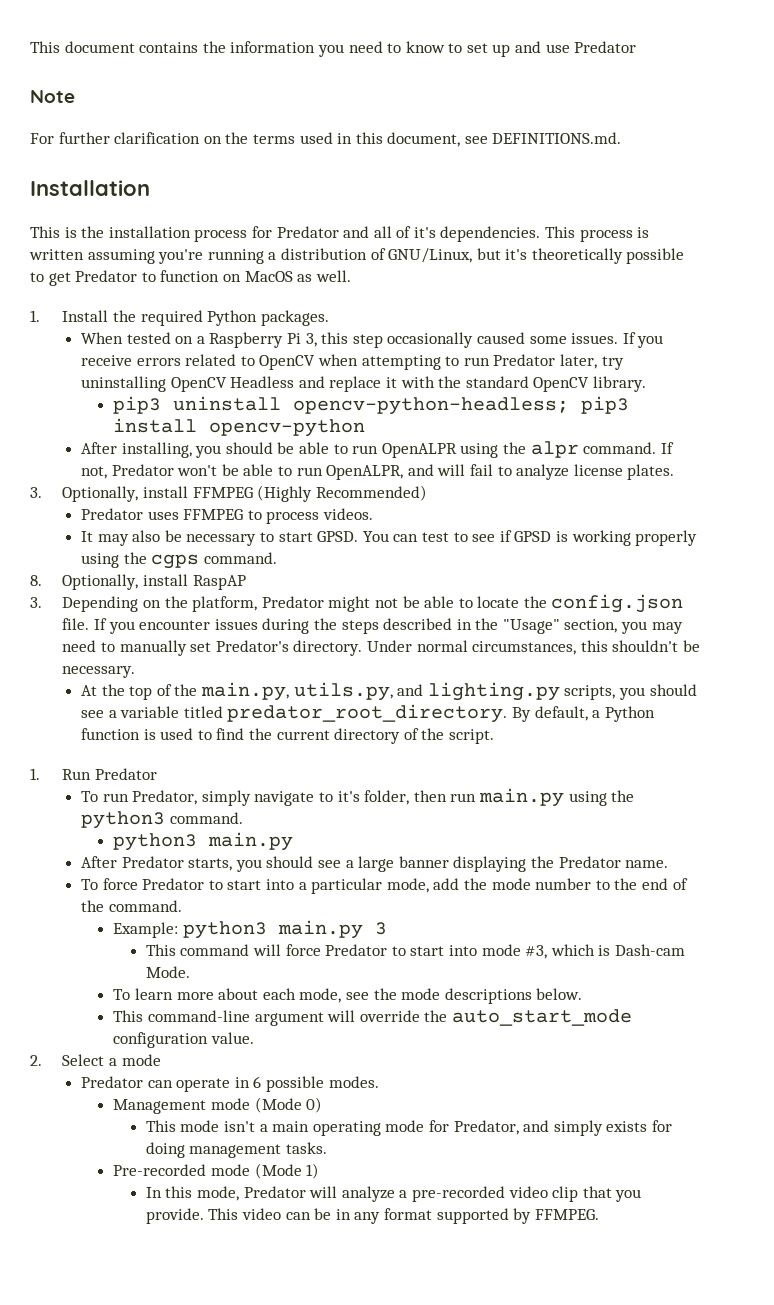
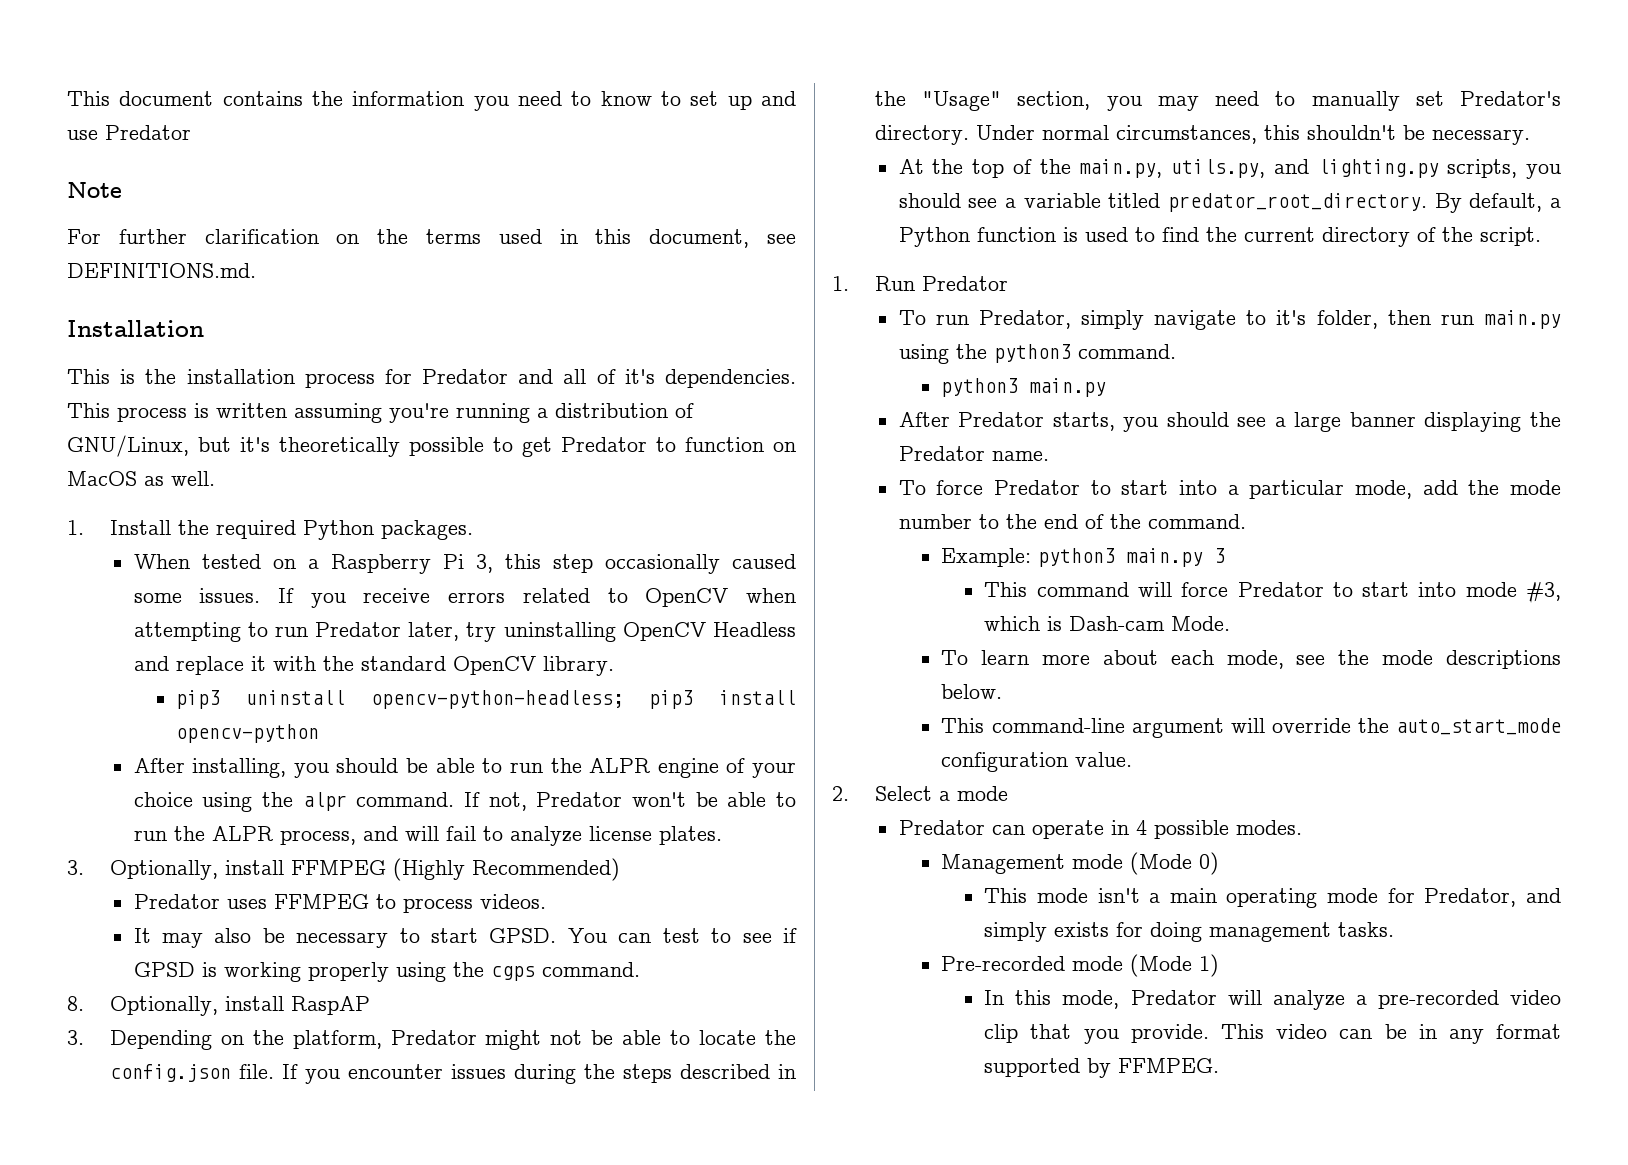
- After installing, you should be able to run OpenALPR using the alpr command.
+ After installing, you should be able to run the ALPR engine of your choice using the alpr command.
- If not, Predator won't be able to run OpenALPR, and will fail to analyze license plates.
+ If not, Predator won't be able to run the ALPR process, and will fail to analyze license plates.
- Predator can operate in 6 possible modes.
+ Predator can operate in 4 possible modes.

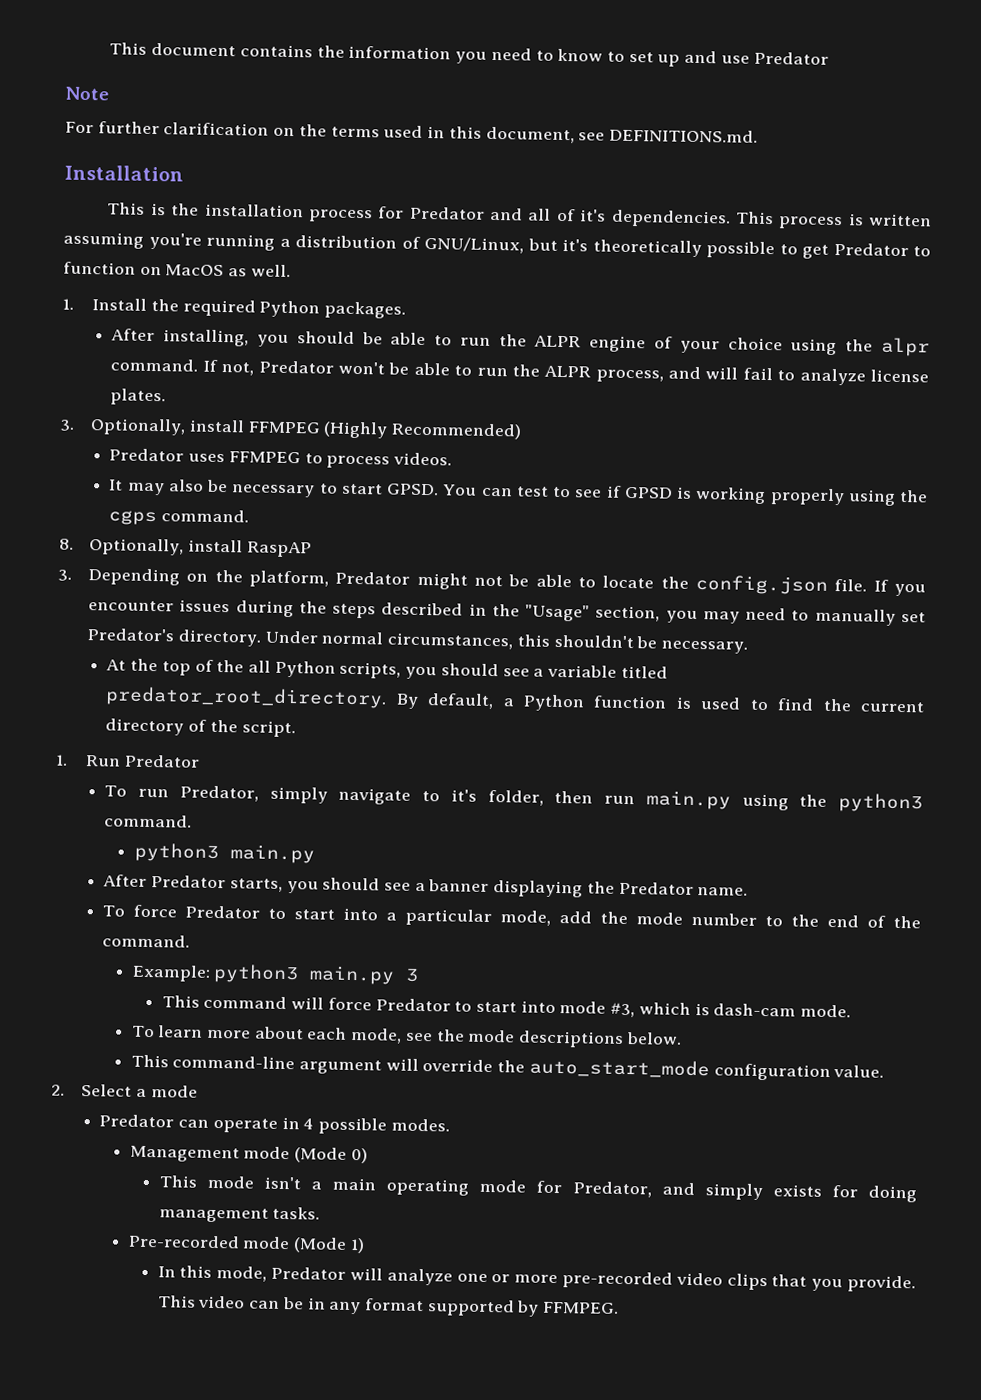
- When tested on a Raspberry Pi 3, this step occasionally caused some issues. If you receive errors related to OpenCV when attempting to run Predator later, try uninstalling OpenCV Headless and replace it with the standard OpenCV library.
- pip3 uninstall opencv-python-headless; pip3 install opencv-python
- At the top of the main.py, utils.py, and lighting.py scripts, you should see a variable titled predator_root_directory.
+ At the top of the all Python scripts, you should see a variable titled predator_root_directory.
- After Predator starts, you should see a large banner displaying the Predator name.
+ After Predator starts, you should see a banner displaying the Predator name.
- This command will force Predator to start into mode #3, which is Dash-cam Mode.
+ This command will force Predator to start into mode #3, which is dash-cam mode.
- In this mode, Predator will analyze a pre-recorded video clip that you provide.
+ In this mode, Predator will analyze one or more pre-recorded video clips that you provide.

